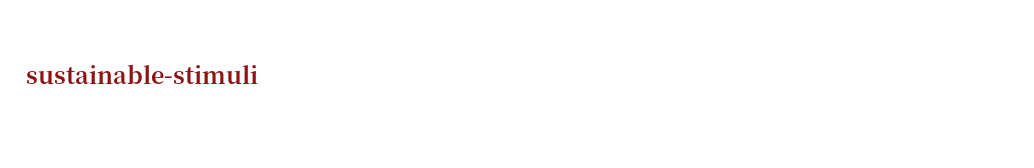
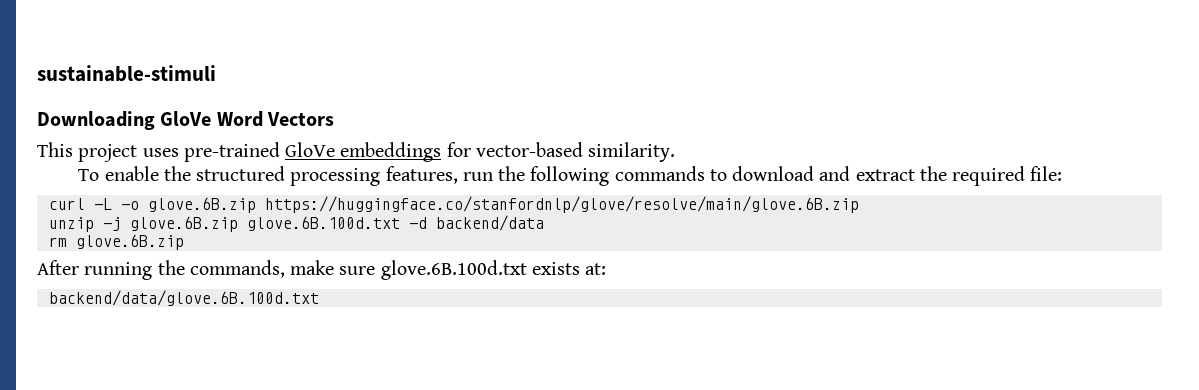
+ Downloading GloVe Word Vectors
+ This project uses pre-trained GloVe embeddings for vector-based similarity.
+ To enable the structured processing features, run the following commands to download and extract the required file:
+ curl -L -o glove.6B.zip https://huggingface.co/stanfordnlp/glove/resolve/main/glove.6B.zip
+ unzip -j glove.6B.zip glove.6B.100d.txt -d backend/data
+ rm glove.6B.zip
+ After running the commands, make sure glove.6B.100d.txt exists at:
+ backend/data/glove.6B.100d.txt

